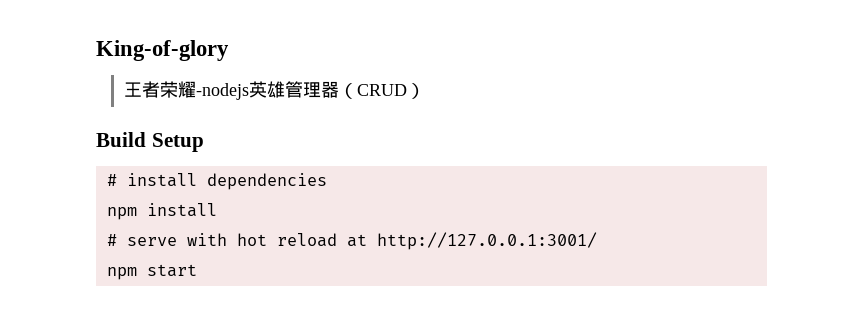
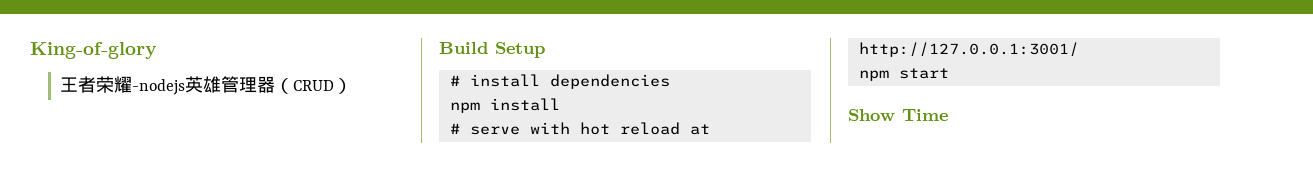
+ Show Time

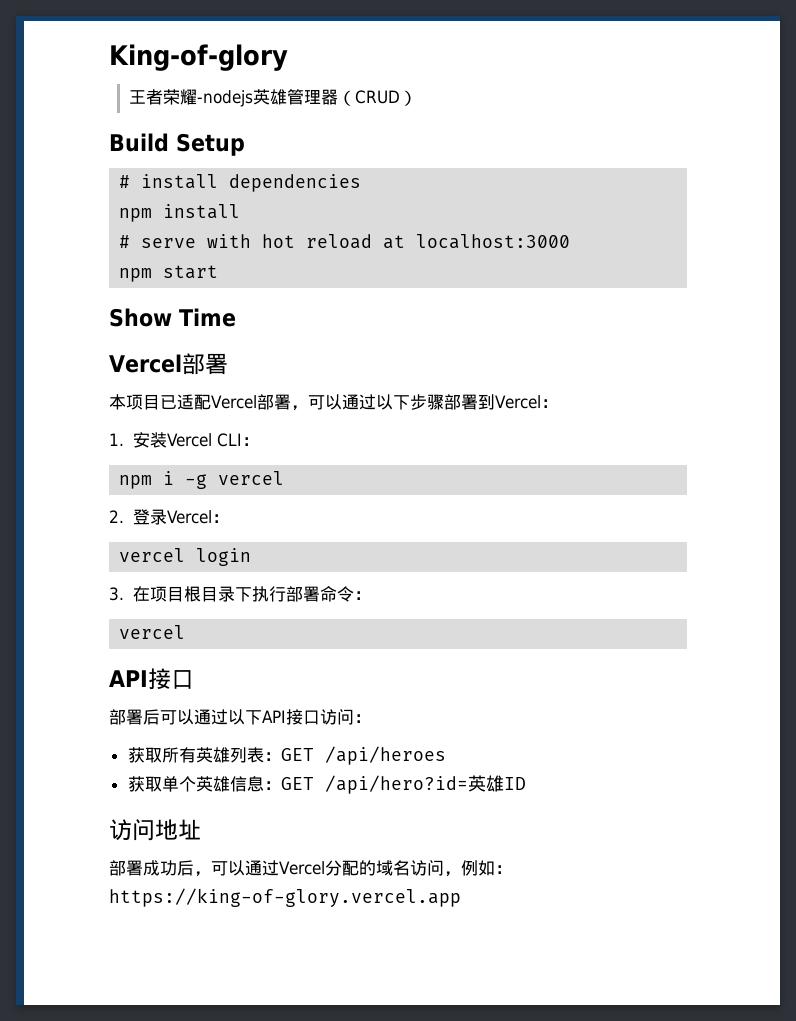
- # serve with hot reload at http://127.0.0.1:3001/
+ # serve with hot reload at localhost:3000
  Show Time
+ Vercel部署
+ 本项目已适配Vercel部署，可以通过以下步骤部署到Vercel：
+ 1.安装Vercel CLI：
+ npm i -g vercel
+ 2.登录Vercel：
+ vercel login
+ 3.在项目根目录下执行部署命令：
+ vercel
+ API接口
+ 部署后可以通过以下API接口访问：
+ 获取所有英雄列表：GET /api/heroes
+ 获取单个英雄信息：GET /api/hero?id=英雄ID
+ 访问地址
+ 部署成功后，可以通过Vercel分配的域名访问，例如：https://king-of-glory.vercel.app

